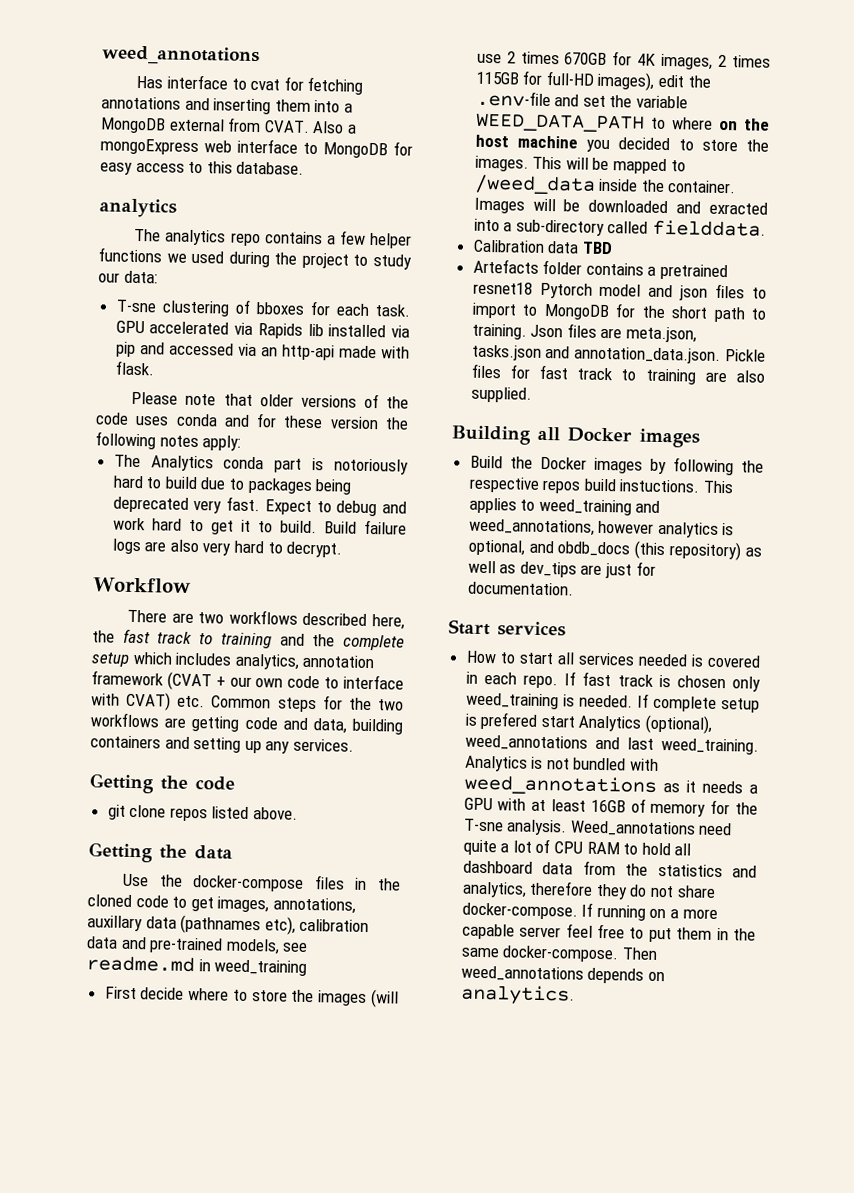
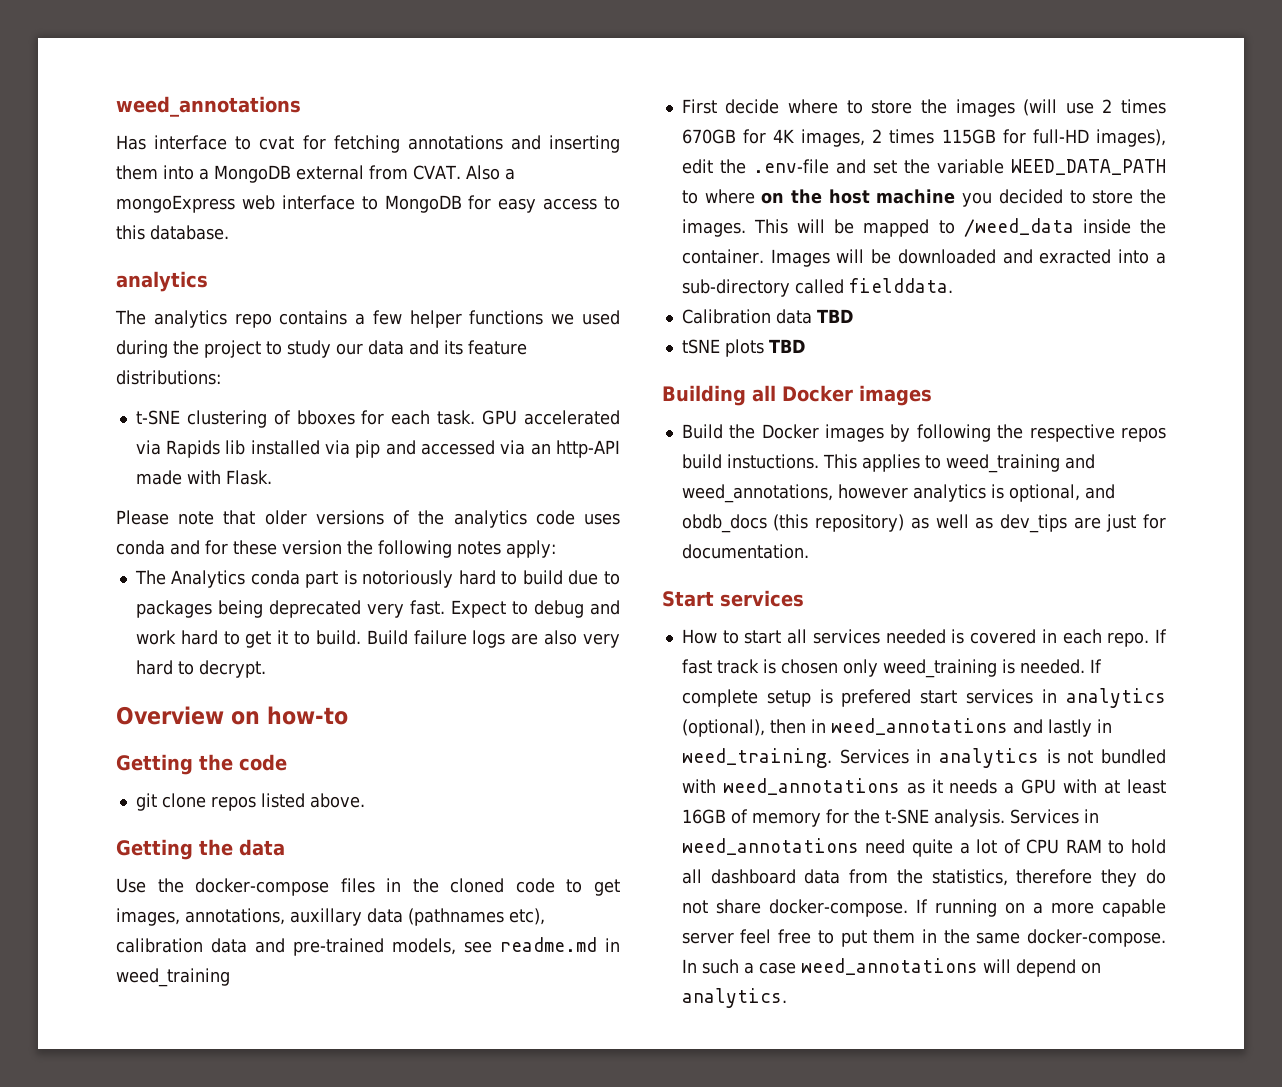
- The analytics repo contains a few helper functions we used during the project to study our data:
- T-sne clustering of bboxes for each task.
+ The analytics repo contains a few helper functions we used during the project to study our data and its feature distributions:
+ t-SNE clustering of bboxes for each task.
- GPU accelerated via Rapids lib installed via pip and accessed via an http-api made with flask.
+ GPU accelerated via Rapids lib installed via pip and accessed via an http-API made with Flask.
- Please note that older versions of the code uses conda and for these version the following notes apply:
+ Please note that older versions of the analytics code uses conda and for these version the following notes apply:
- Workflow
- There are two workflows described here, the fast track to training and the complete setup which includes analytics, annotation framework (CVAT + our own code to interface with CVAT) etc. Common steps for the two workflows are getting code and data, building containers and setting up any services.
+ Overview on how-to
- Artefacts folder contains a pretrained resnet18 Pytorch model and json files to import to MongoDB for the short path to training. Json files are meta.json, tasks.json and annotation_data.json. Pickle files for fast track to training are also supplied.
+ tSNE plots TBD
- If complete setup is prefered start Analytics (optional), weed_annotations and last weed_training. Analytics is not bundled with weed_annotations as it needs a GPU with at least 16GB of memory for the T-sne analysis. Weed_annotations need quite a lot of CPU RAM to hold all dashboard data from the statistics and analytics, therefore they do not share docker-compose.
+ If complete setup is prefered start services in analytics (optional), then in weed_annotations and lastly in weed_training. Services in analytics is not bundled with weed_annotations as it needs a GPU with at least 16GB of memory for the t-SNE analysis. Services in weed_annotations need quite a lot of CPU RAM to hold all dashboard data from the statistics, therefore they do not share docker-compose.
- Then weed_annotations depends on analytics.
+ In such a case weed_annotations will depend on analytics.

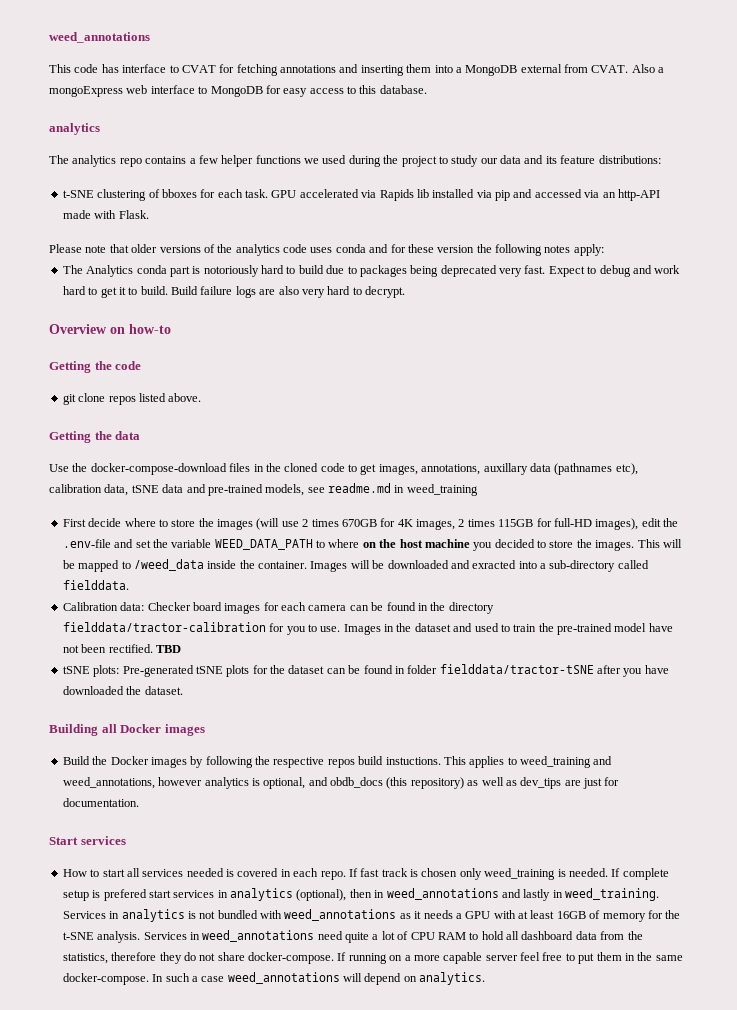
- Has interface to cvat for fetching annotations and inserting them into a MongoDB external from CVAT.
+ This code has interface to CVAT for fetching annotations and inserting them into a MongoDB external from CVAT.
- Use the docker-compose files in the cloned code to get images, annotations, auxillary data (pathnames etc), calibration data and pre-trained models, see readme.md in weed_training
+ Use the docker-compose-download files in the cloned code to get images, annotations, auxillary data (pathnames etc), calibration data, tSNE data and pre-trained models, see readme.md in weed_training
- Calibration data TBD
- tSNE plots TBD
+ Calibration data: Checker board images for each camera can be found in the directory fielddata/tractor-calibration for you to use. Images in the dataset and used to train the pre-trained model have not been rectified. TBD
+ tSNE plots: Pre-generated tSNE plots for the dataset can be found in folder fielddata/tractor-tSNE after you have downloaded the dataset.

